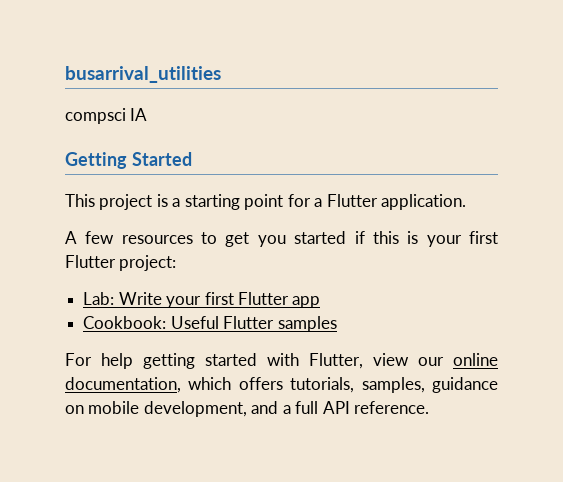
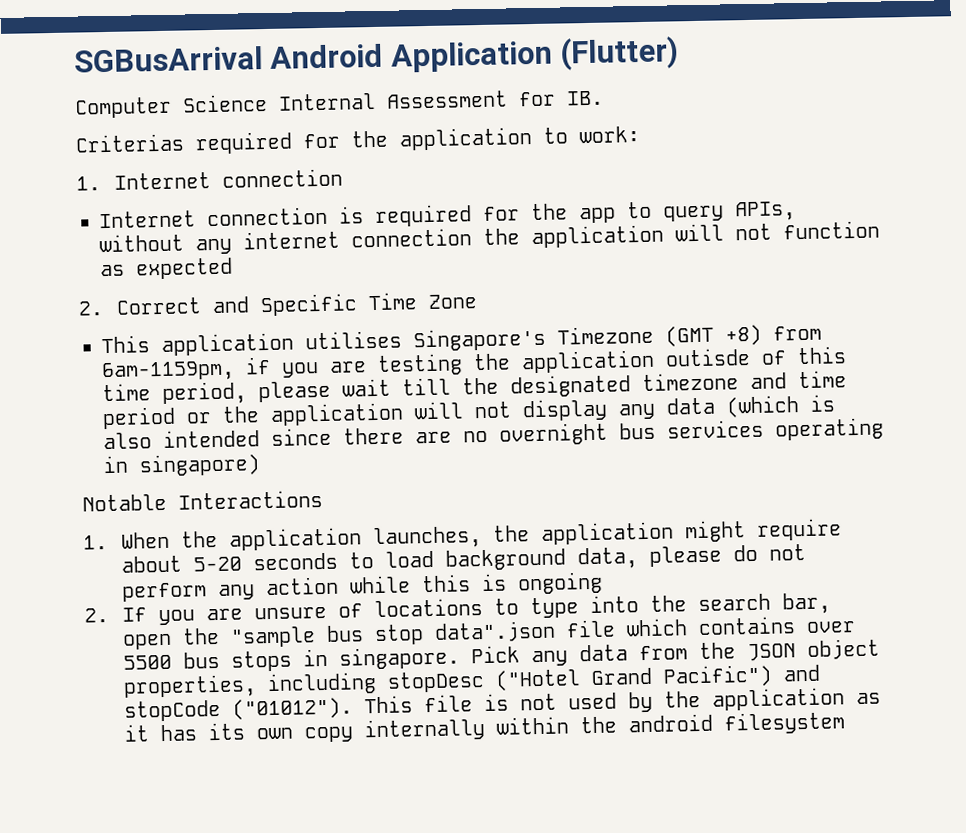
- busarrival_utilities
- compsci IA
- Getting Started
- This project is a starting point for a Flutter application.
- A few resources to get you started if this is your first Flutter project:
- Lab: Write your first Flutter app
- Cookbook: Useful Flutter samples
- For help getting started with Flutter, view our online documentation, which offers tutorials, samples, guidance on mobile development, and a full API reference.
+ SGBusArrival Android Application (Flutter)
+ Computer Science Internal Assessment for IB.
+ Criterias required for the application to work:
+ 1. Internet connection
+ Internet connection is required for the app to query APIs, without any internet connection the application will not function as expected
+ 2. Correct and Specific Time Zone
+ This application utilises Singapore's Timezone (GMT +8) from 6am-1159pm, if you are testing the application outisde of this time period, please wait till the designated timezone and time period or the application will not display any data (which is also intended since there are no overnight bus services operating in singapore)
+ Notable Interactions
+ 1. When the application launches, the application might require about 5-20 seconds to load background data, please do not perform any action while this is ongoing
+ 2. If you are unsure of locations to type into the search bar, open the "sample bus stop data".json file which contains over 5500 bus stops in singapore. Pick any data from the JSON object properties, including stopDesc ("Hotel Grand Pacific") and stopCode ("01012"). This file is not used by the application as it has its own copy internally within the android filesystem

